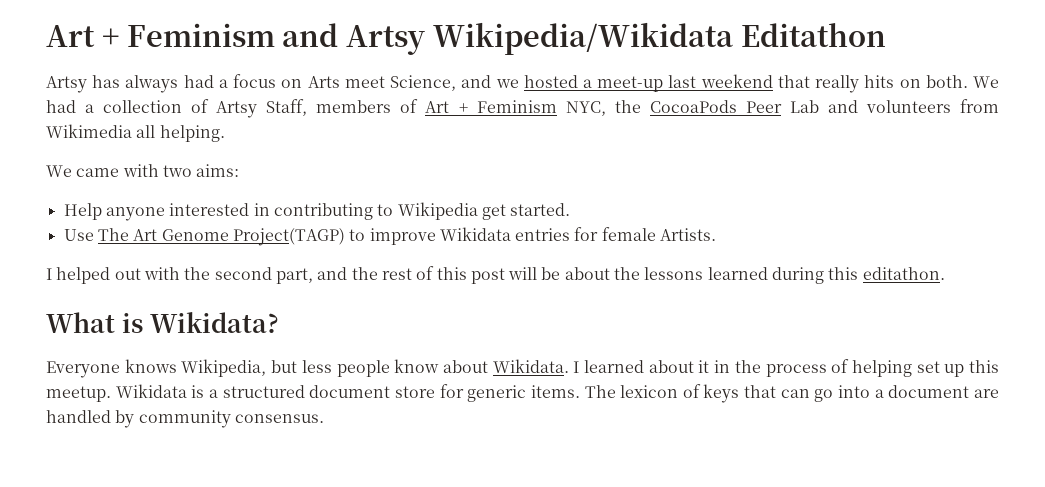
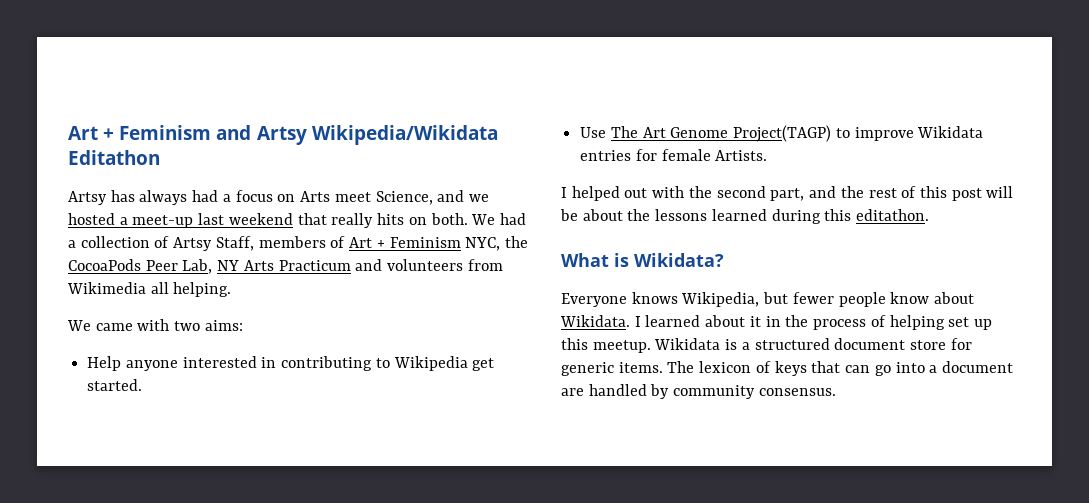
- We had a collection of Artsy Staff, members of Art + Feminism NYC, the CocoaPods Peer Lab and volunteers from Wikimedia all helping.
+ We had a collection of Artsy Staff, members of Art + Feminism NYC, the CocoaPods Peer Lab, NY Arts Practicum and volunteers from Wikimedia all helping.
- Everyone knows Wikipedia, but less people know about Wikidata.
+ Everyone knows Wikipedia, but fewer people know about Wikidata.

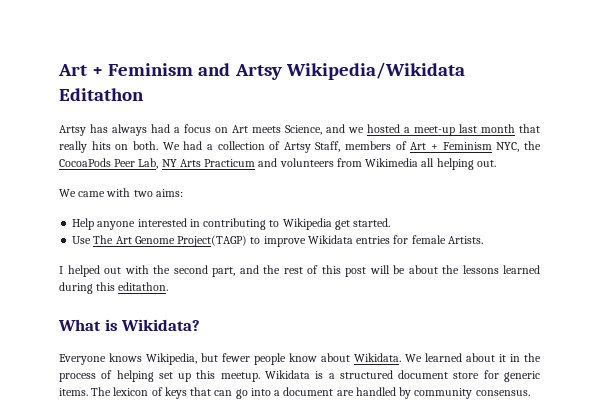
- Artsy has always had a focus on Arts meet Science, and we hosted a meet-up last weekend that really hits on both.
+ Artsy has always had a focus on Art meets Science, and we hosted a meet-up last month that really hits on both.
- We had a collection of Artsy Staff, members of Art + Feminism NYC, the CocoaPods Peer Lab, NY Arts Practicum and volunteers from Wikimedia all helping.
+ We had a collection of Artsy Staff, members of Art + Feminism NYC, the CocoaPods Peer Lab, NY Arts Practicum and volunteers from Wikimedia all helping out.
- I learned about it in the process of helping set up this meetup.
+ We learned about it in the process of helping set up this meetup.

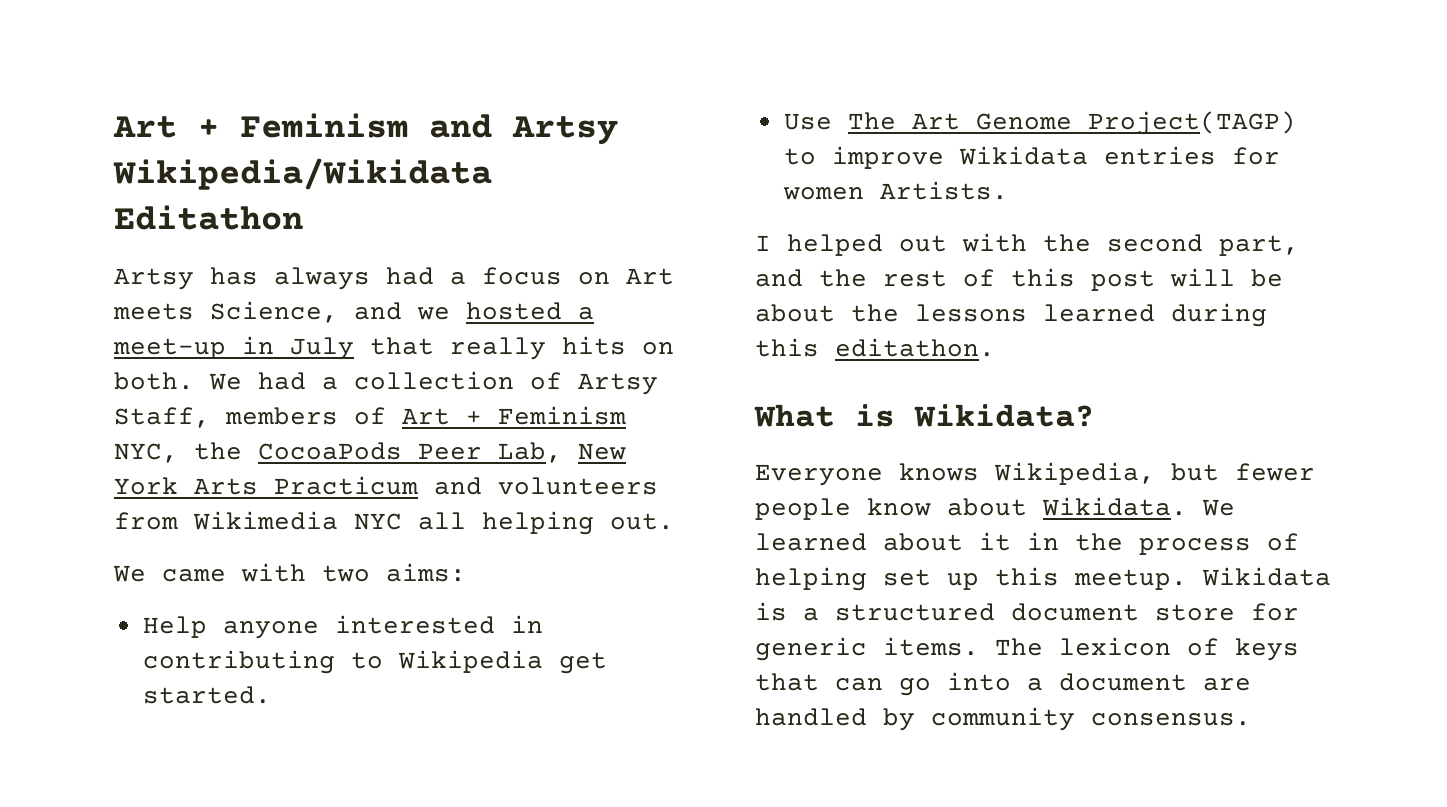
- Artsy has always had a focus on Art meets Science, and we hosted a meet-up last month that really hits on both.
+ Artsy has always had a focus on Art meets Science, and we hosted a meet-up in July that really hits on both.
- We had a collection of Artsy Staff, members of Art + Feminism NYC, the CocoaPods Peer Lab, NY Arts Practicum and volunteers from Wikimedia all helping out.
+ We had a collection of Artsy Staff, members of Art + Feminism NYC, the CocoaPods Peer Lab, New York Arts Practicum and volunteers from Wikimedia NYC all helping out.
- Use The Art Genome Project(TAGP) to improve Wikidata entries for female Artists.
+ Use The Art Genome Project(TAGP) to improve Wikidata entries for women Artists.

